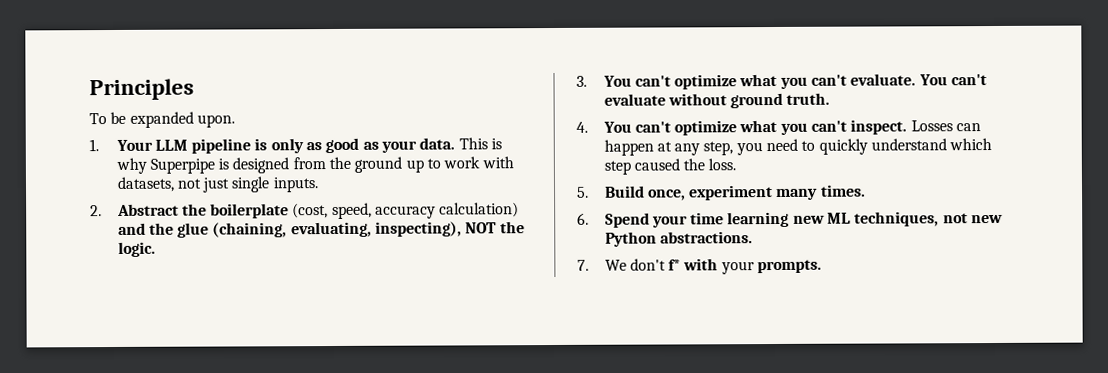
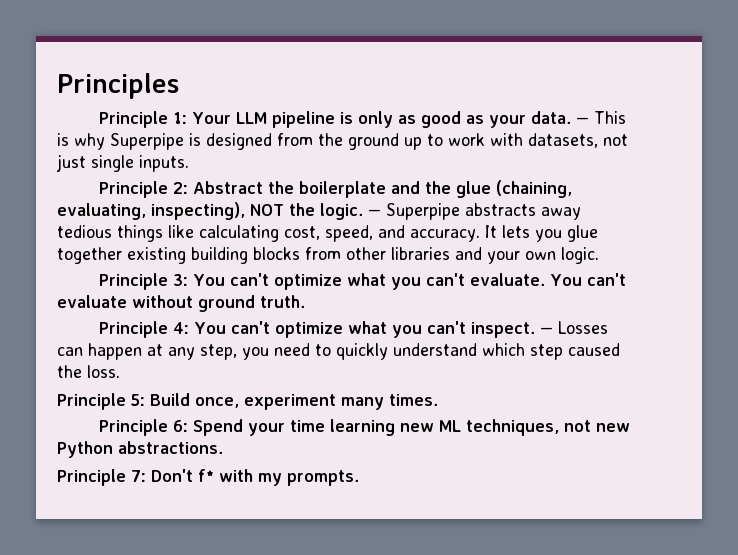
- To be expanded upon.
- 1. Your LLM pipeline is only as good as your data.
+ Principle 1: Your LLM pipeline is only as good as your data.
- This is why Superpipe is designed from the ground up to work with datasets, not just single inputs.
+ — This is why Superpipe is designed from the ground up to work with datasets, not just single inputs.
- 2. Abstract the boilerplate (cost, speed, accuracy calculation) and the glue (chaining, evaluating, inspecting), NOT the logic.
- 3. You can't optimize what you can't evaluate.
+ Principle 2: Abstract the boilerplate and the glue (chaining, evaluating, inspecting), NOT the logic. — Superpipe abstracts away tedious things like calculating cost, speed, and accuracy. It lets you glue together existing building blocks from other libraries and your own logic.
+ Principle 3: You can't optimize what you can't evaluate.
- 4. You can't optimize what you can't inspect.
+ Principle 4: You can't optimize what you can't inspect.
- Losses can happen at any step, you need to quickly understand which step caused the loss.
+ — Losses can happen at any step, you need to quickly understand which step caused the loss.
- 5. Build once, experiment many times.
+ Principle 5: Build once, experiment many times.
- 6. Spend your time learning new ML techniques, not new Python abstractions.
+ Principle 6: Spend your time learning new ML techniques, not new Python abstractions.
- 7. We don't f* with your prompts.
+ Principle 7: Don't f* with my prompts.

